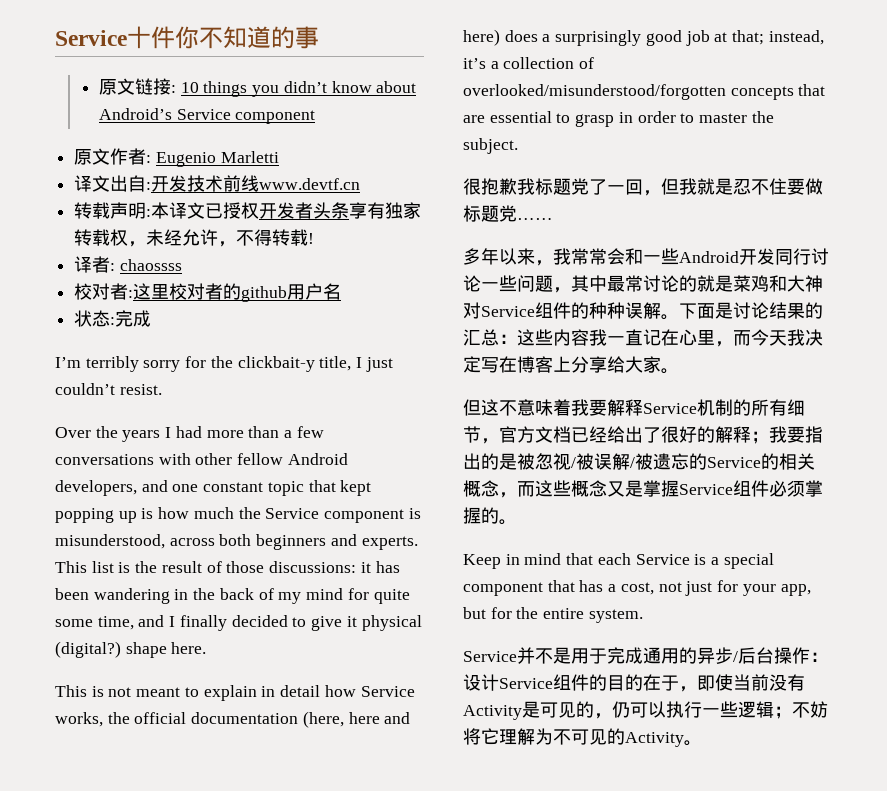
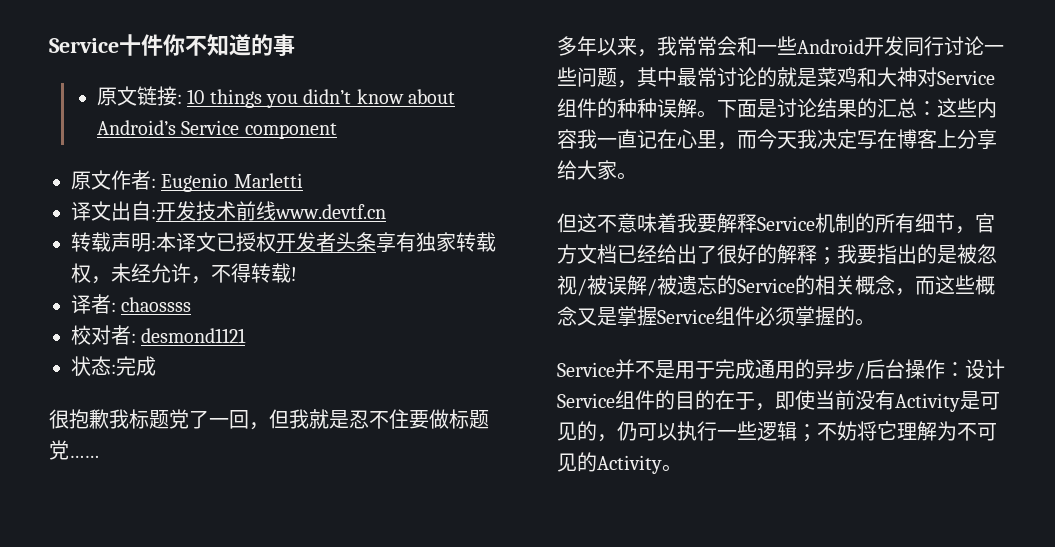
- 校对者:这里校对者的github用户名
+ 校对者: desmond1121
  状态:完成
- I’m terribly sorry for the clickbait-y title, I just couldn’t resist.
- Over the years I had more than a few conversations with other fellow Android developers, and one constant topic that kept popping up is how much the Service component is misunderstood, across both beginners and experts. This list is the result of those discussions: it has been wandering in the back of my mind for quite some time, and I finally decided to give it physical (digital?) shape here.
- This is not meant to explain in detail how Service works, the official documentation (here, here and here) does a surprisingly good job at that; instead, it’s a collection of overlooked/misunderstood/forgotten concepts that are essential to grasp in order to master the subject.
- Keep in mind that each Service is a special component that has a cost, not just for your app, but for the entire system.

